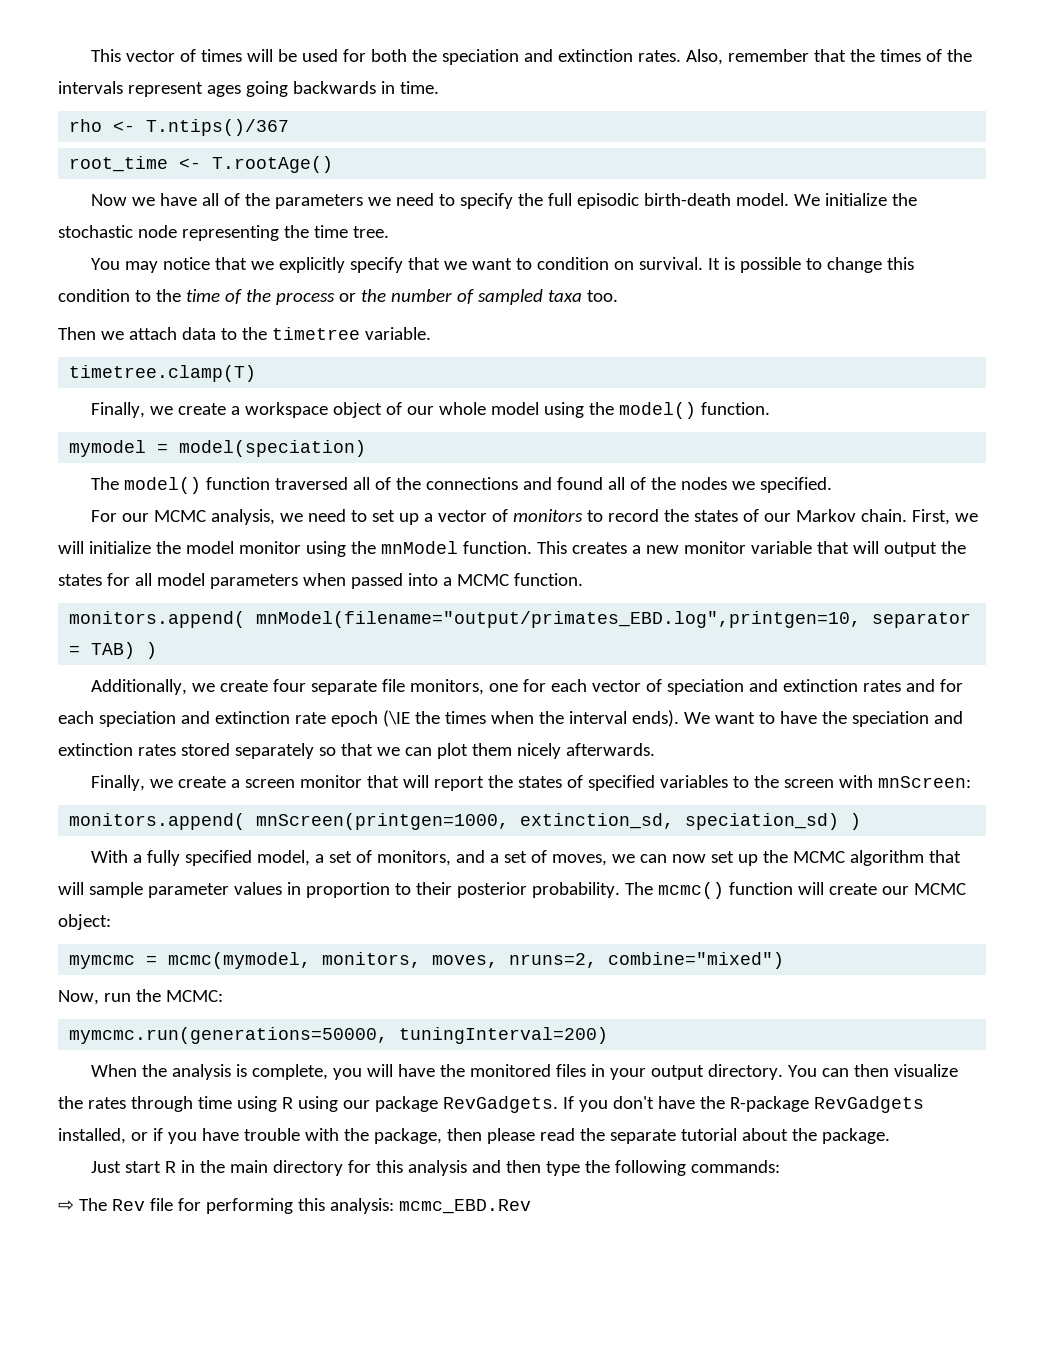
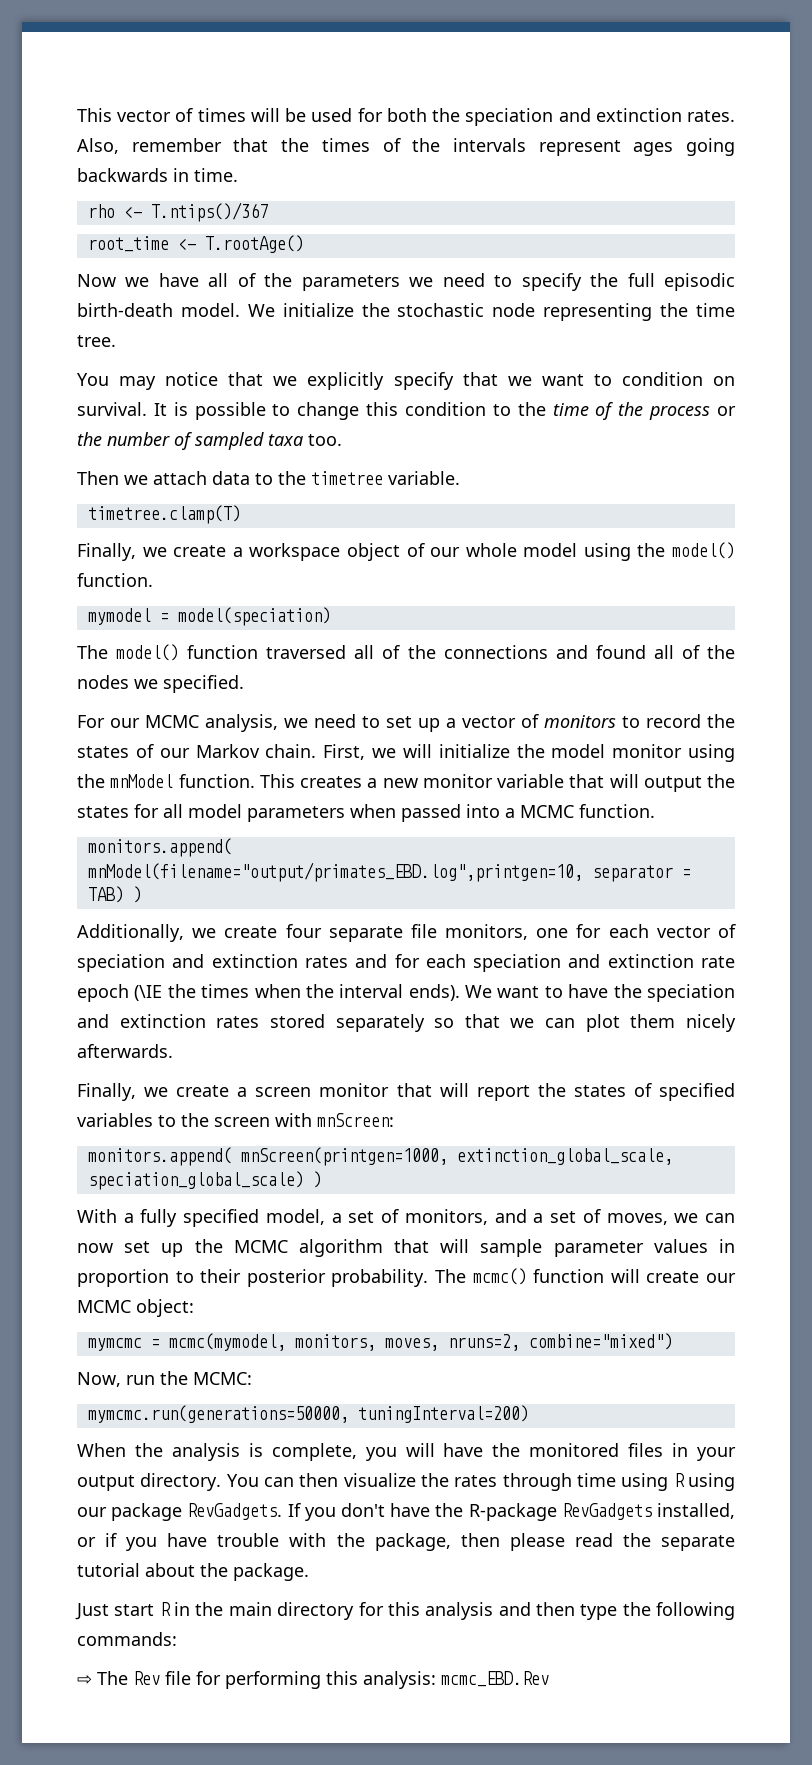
- monitors.append( mnScreen(printgen=1000, extinction_sd, speciation_sd) )
+ monitors.append( mnScreen(printgen=1000, extinction_global_scale, speciation_global_scale) )

